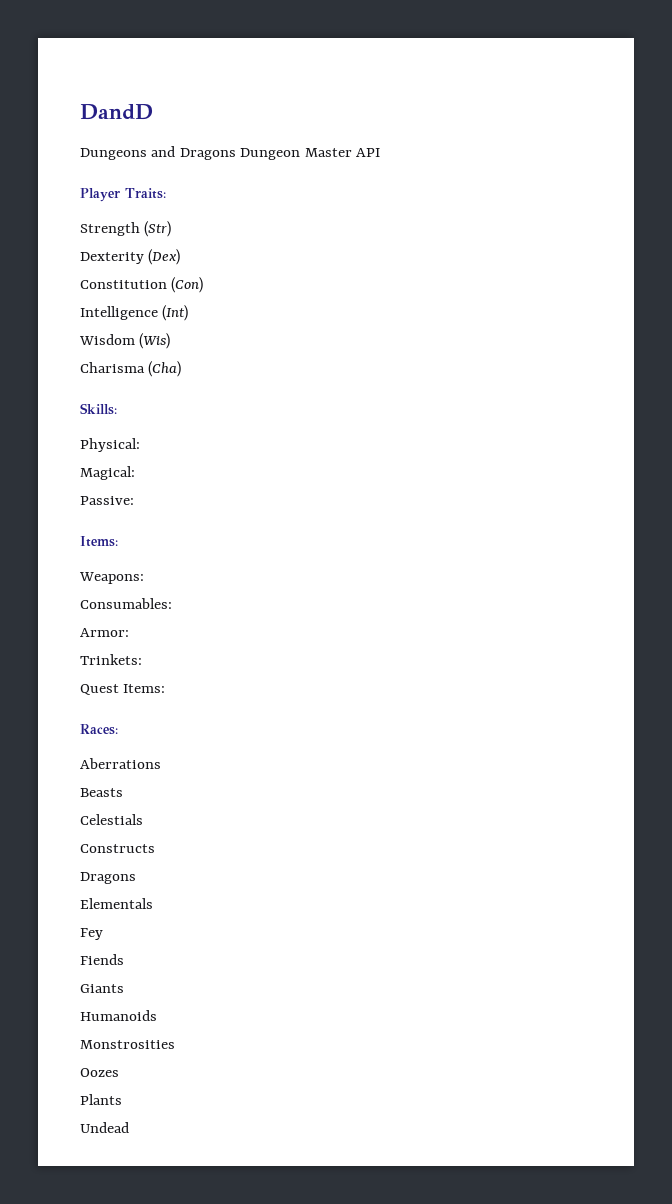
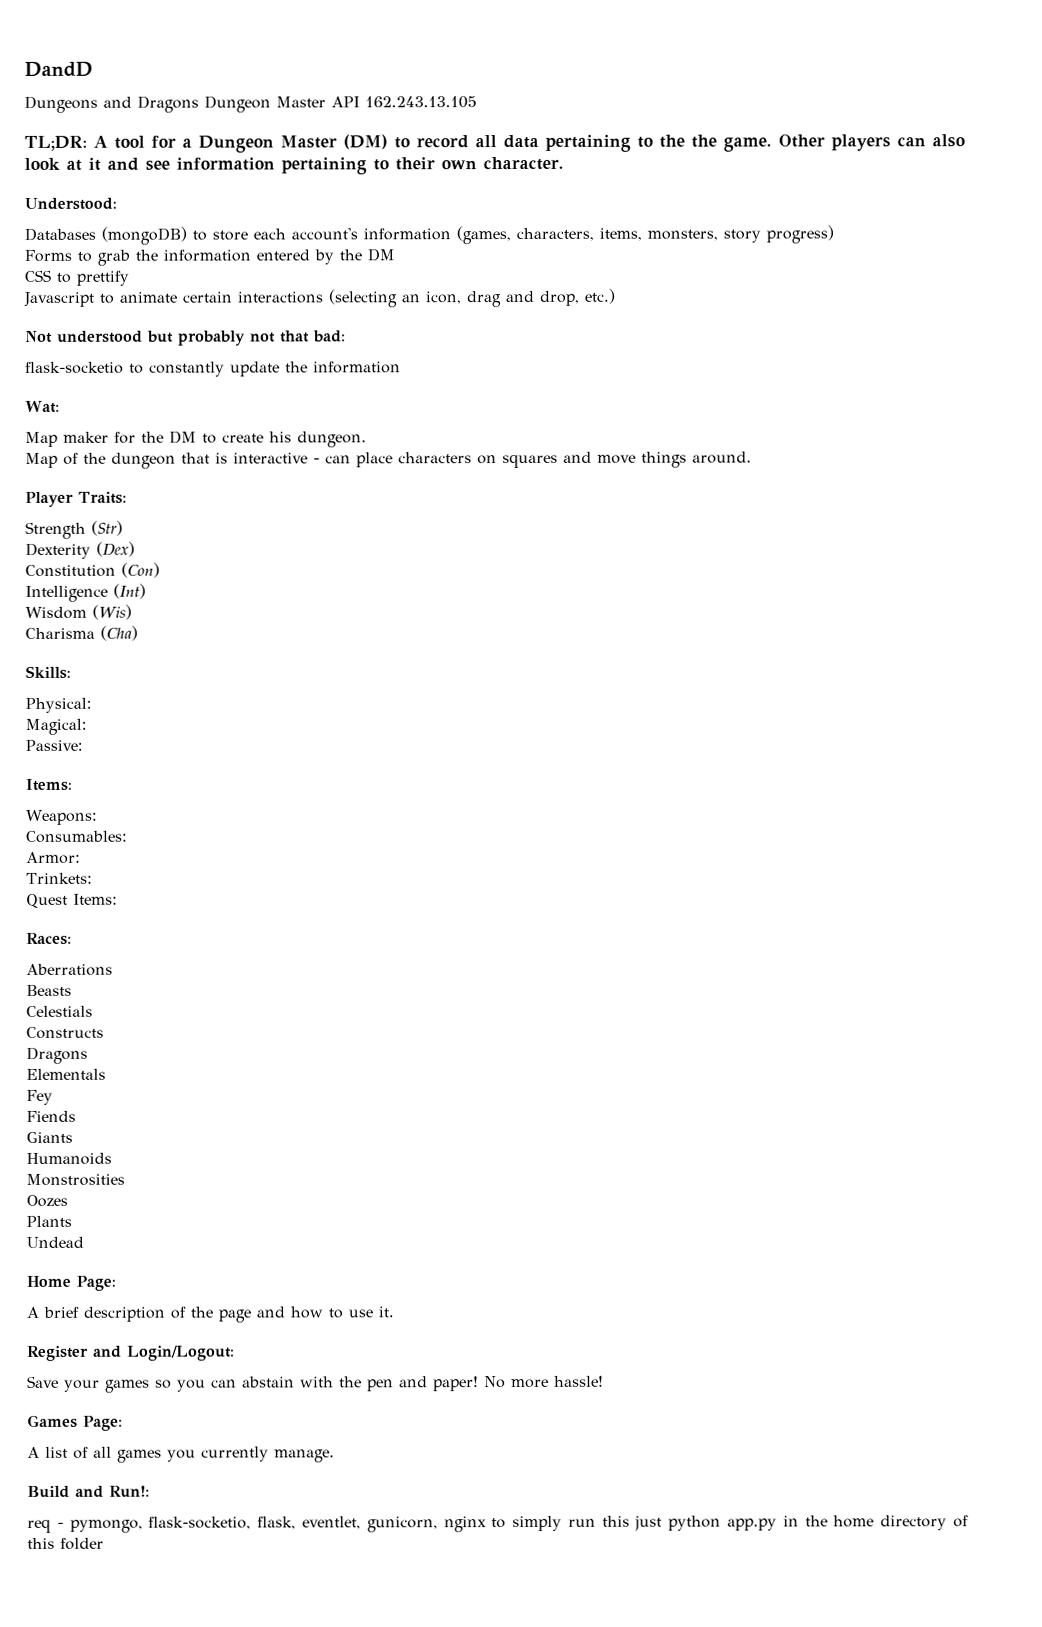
- Dungeons and Dragons Dungeon Master API
+ Dungeons and Dragons Dungeon Master API 162.243.13.105
+ TL;DR: A tool for a Dungeon Master (DM) to record all data pertaining to the the game. Other players can also look at it and see information pertaining to their own character.
+ Understood:
+ Databases (mongoDB) to store each account's information (games, characters, items, monsters, story progress)
+ Forms to grab the information entered by the DM
+ CSS to prettify
+ Javascript to animate certain interactions (selecting an icon, drag and drop, etc.)
+ Not understood but probably not that bad:
+ flask-socketio to constantly update the information
+ Wat:
+ Map maker for the DM to create his dungeon.
+ Map of the dungeon that is interactive - can place characters on squares and move things around.
+ Home Page:
+ A brief description of the page and how to use it.
+ Register and Login/Logout:
+ Save your games so you can abstain with the pen and paper! No more hassle!
+ Games Page:
+ A list of all games you currently manage.
+ Build and Run!:
+ req - pymongo, flask-socketio, flask, eventlet, gunicorn, nginx to simply run this just python app.py in the home directory of this folder

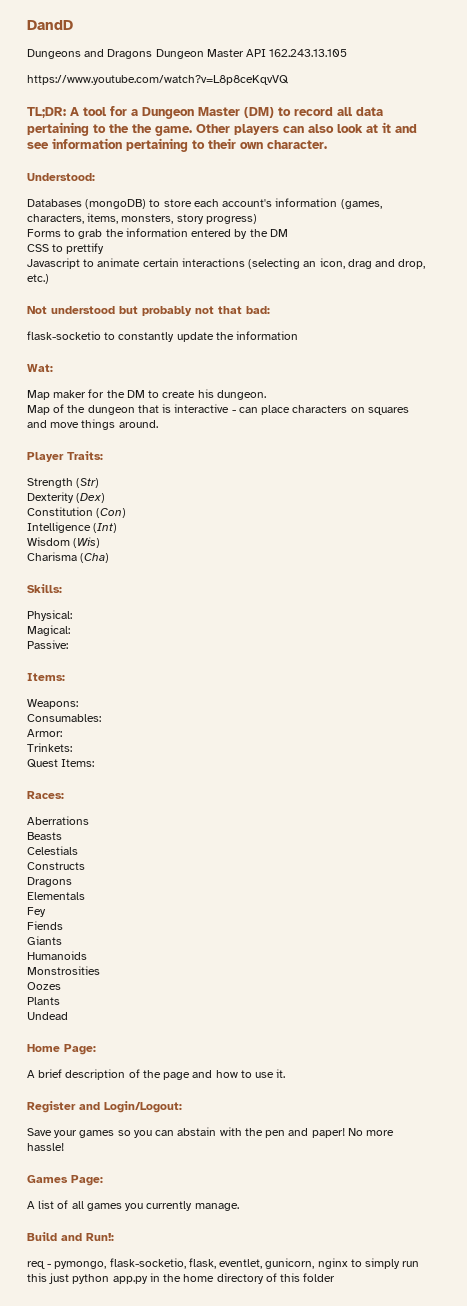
+ https://www.youtube.com/watch?v=L8p8ceKqvVQ

